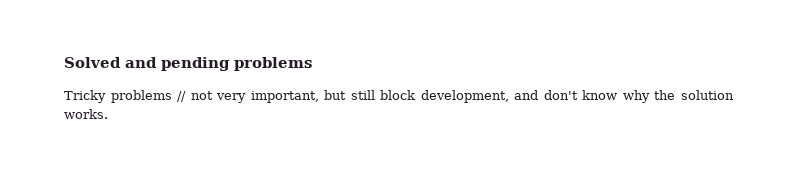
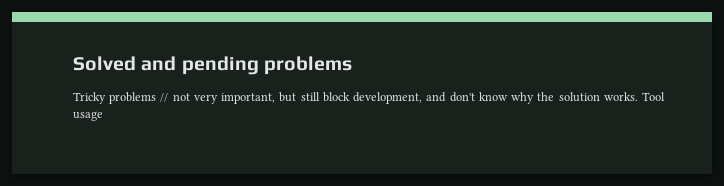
+ Tool usage

